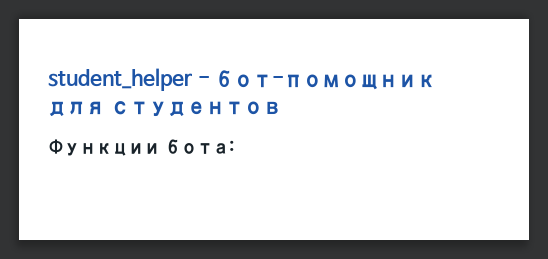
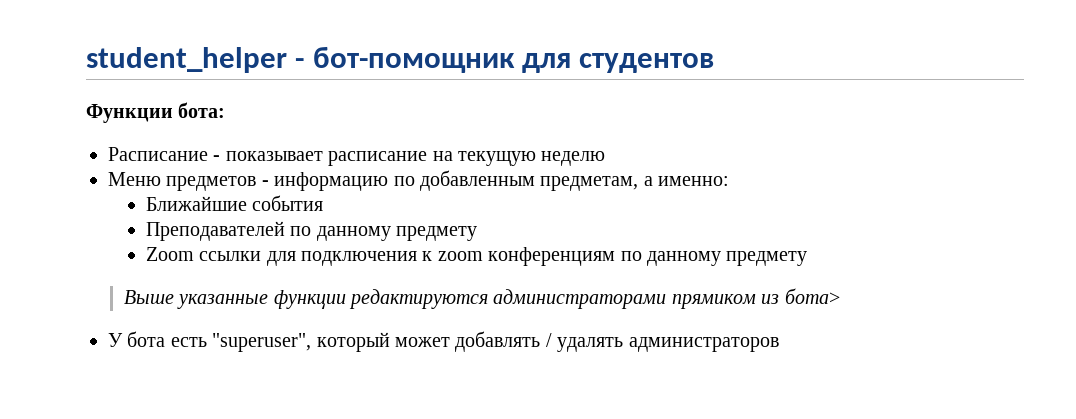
+ Расписание - показывает расписание на текущую неделю
+ Меню предметов - информацию по добавленным предметам, а именно:
+ Ближайшие события
+ Преподавателей по данному предмету
+ Zoom ссылки для подключения к zoom конференциям по данному предмету
+ Выше указанные функции редактируются администраторами прямиком из бота>
+ У бота есть "superuser", который может добавлять / удалять администраторов

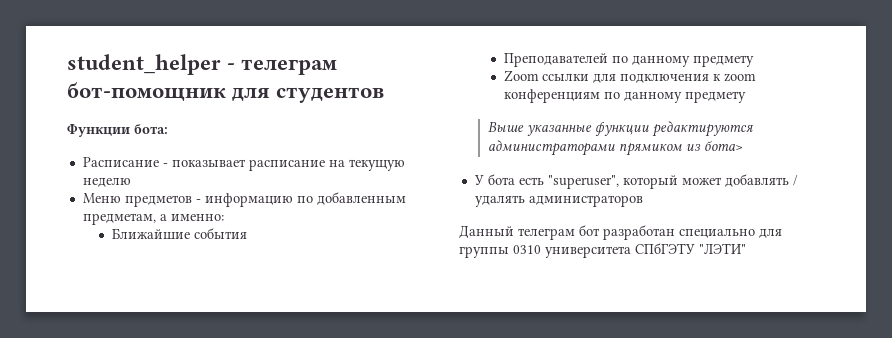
- student_helper - бот-помощник для студентов
+ student_helper - телеграм бот-помощник для студентов
+ Данный телеграм бот разработан специально для группы 0310 университета СПбГЭТУ "ЛЭТИ"

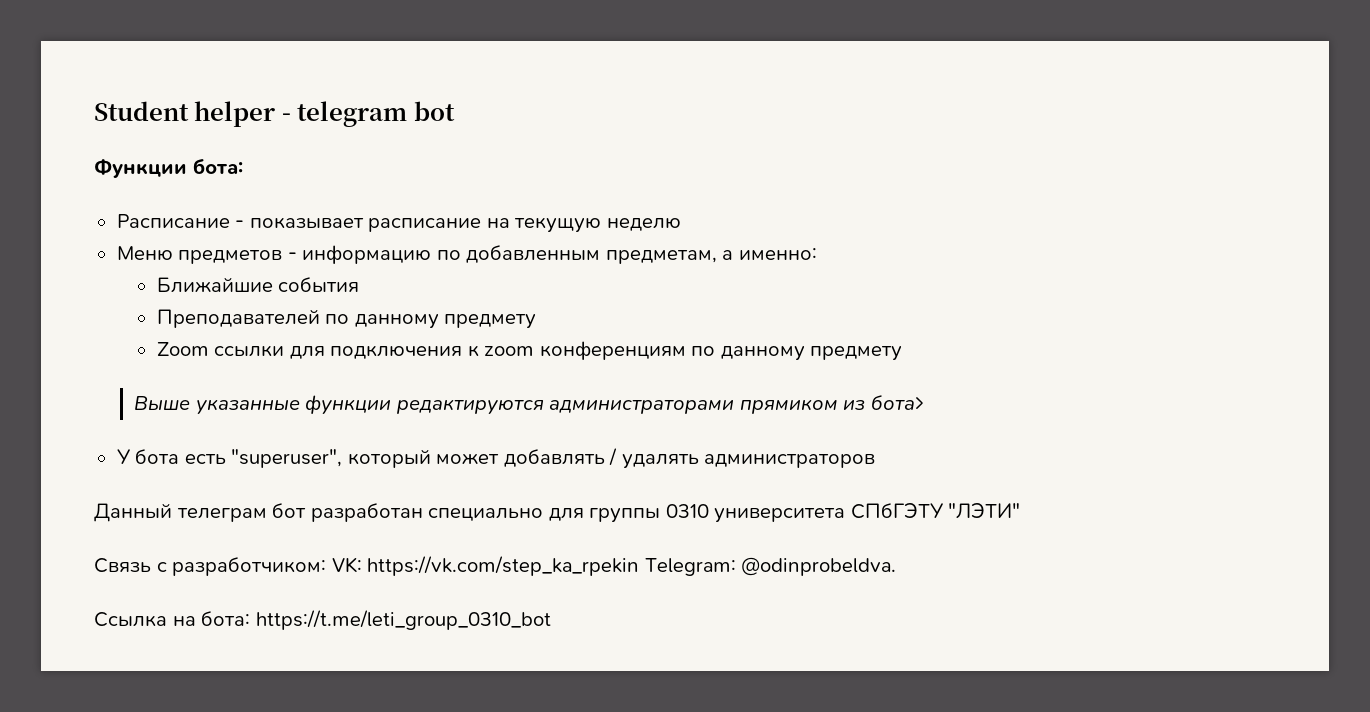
- student_helper - телеграм бот-помощник для студентов
+ Student helper - telegram bot
+ Связь с разработчиком: VK: https://vk.com/step_ka_rpekin Telegram: @odinprobeldva.
+ Ссылка на бота: https://t.me/leti_group_0310_bot

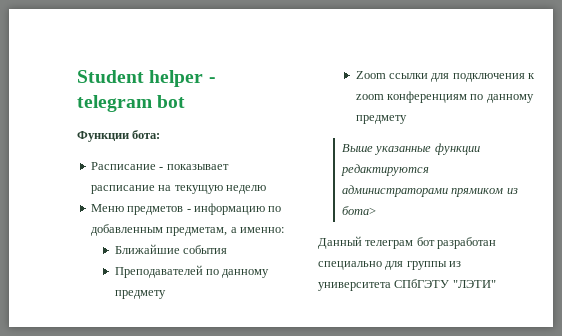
- У бота есть "superuser", который может добавлять / удалять администраторов
- Данный телеграм бот разработан специально для группы 0310 университета СПбГЭТУ "ЛЭТИ"
+ Данный телеграм бот разработан специально для группы из университета СПбГЭТУ "ЛЭТИ"
- Связь с разработчиком: VK: https://vk.com/step_ka_rpekin Telegram: @odinprobeldva.
- Ссылка на бота: https://t.me/leti_group_0310_bot

